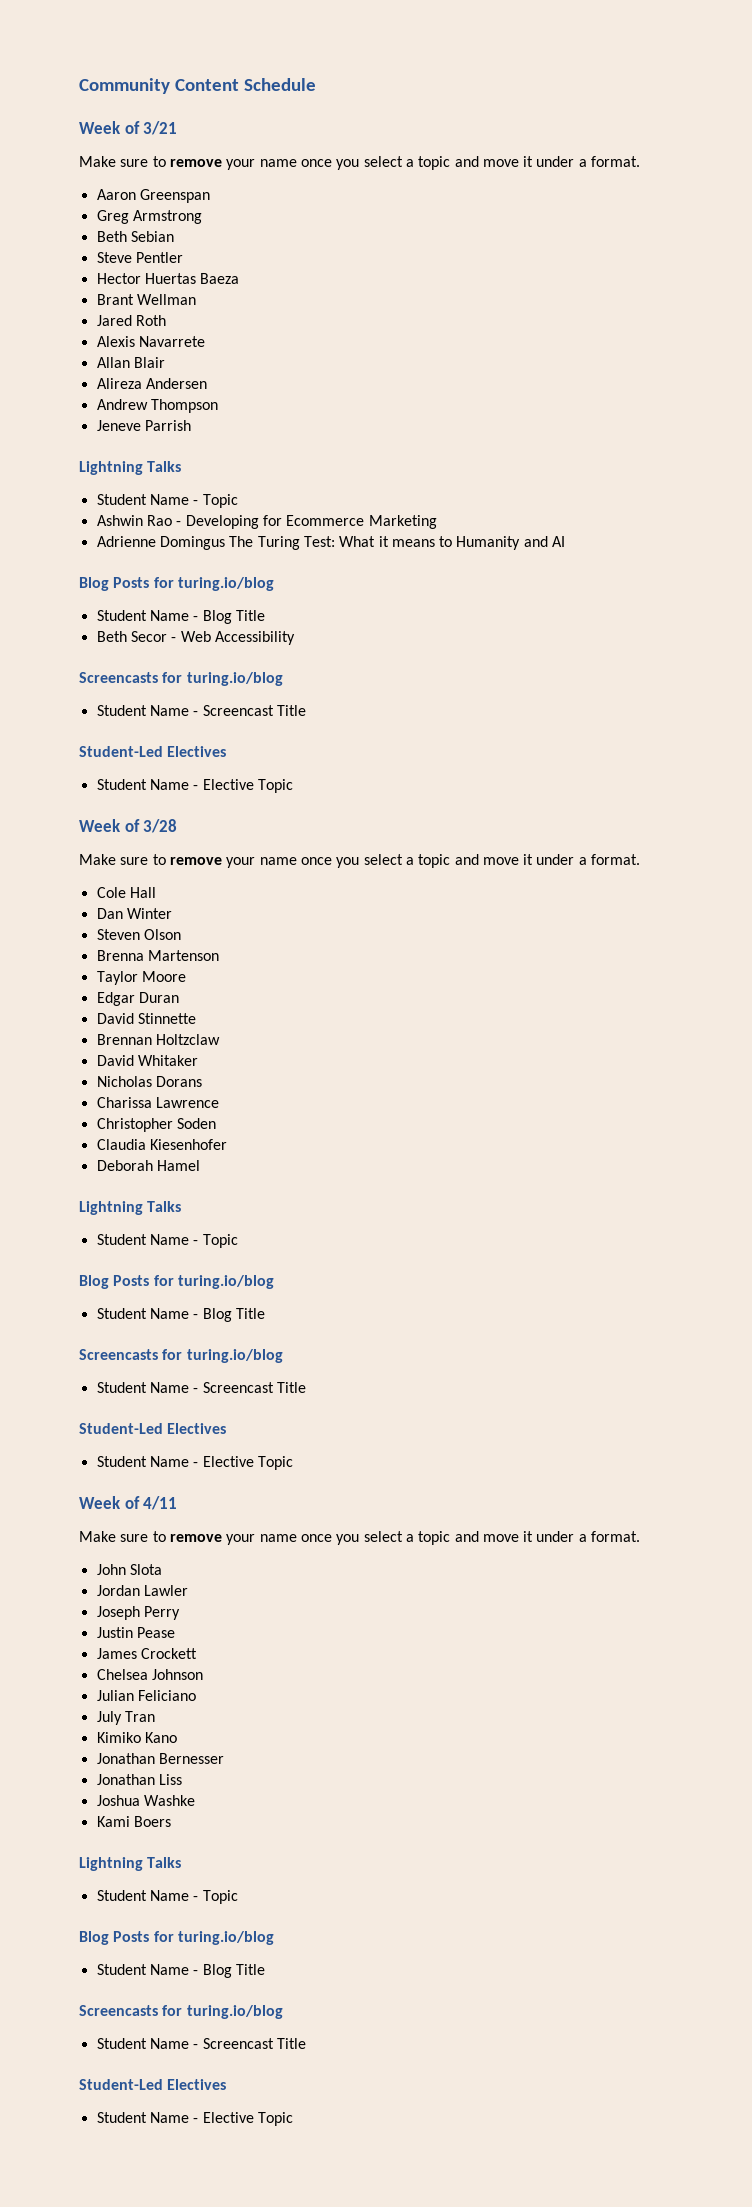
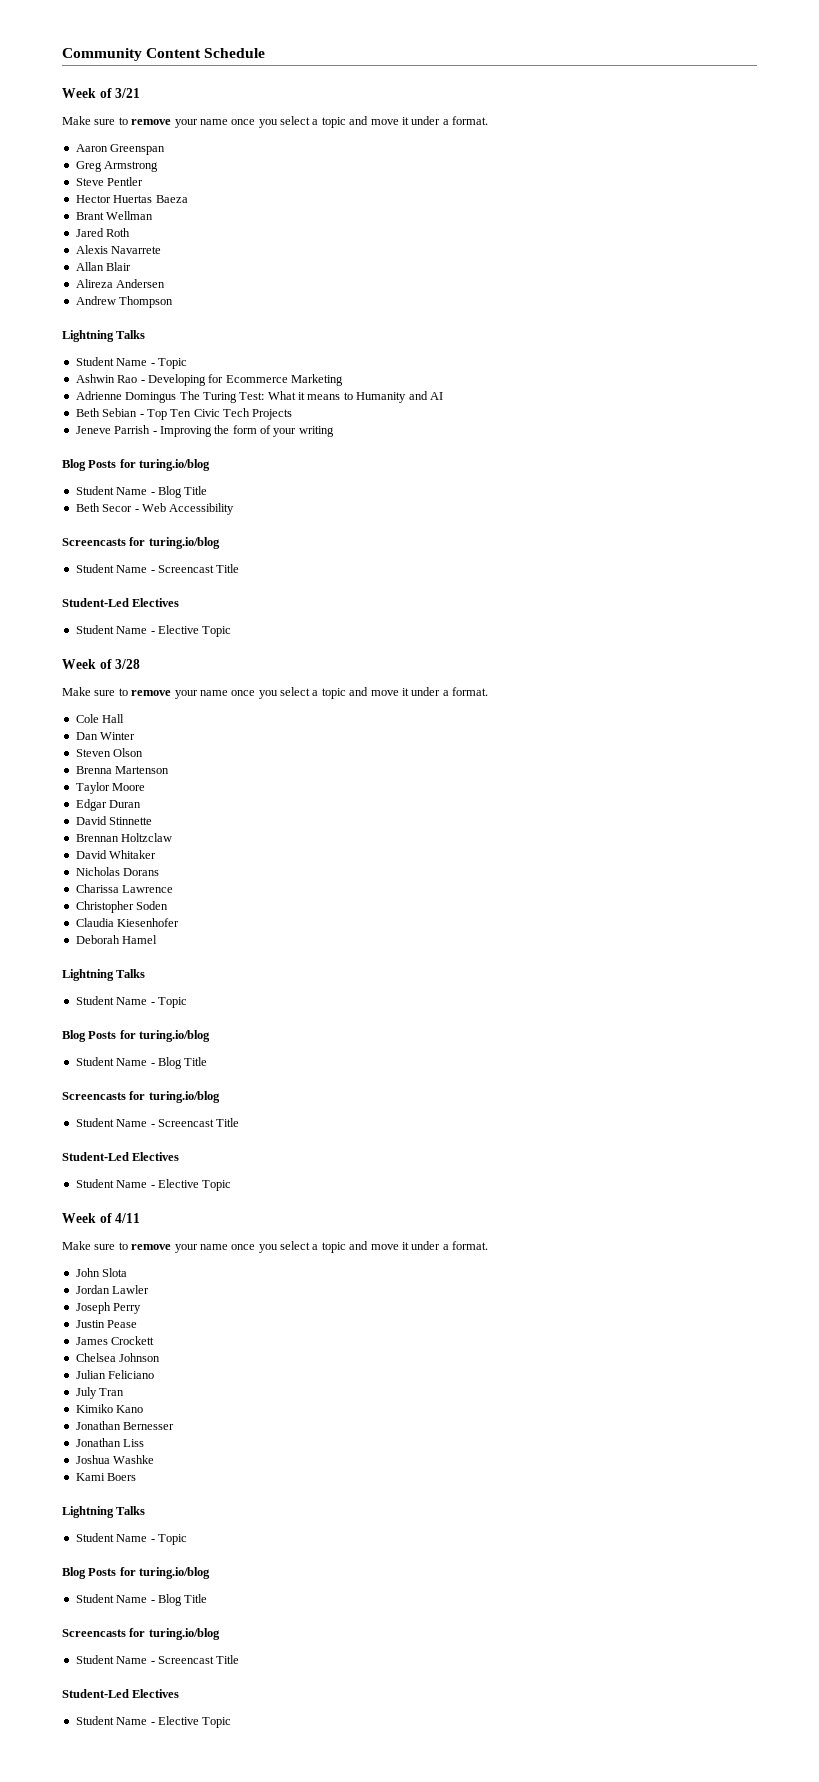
- Beth Sebian
- Jeneve Parrish
+ Beth Sebian - Top Ten Civic Tech Projects
+ Jeneve Parrish - Improving the form of your writing

